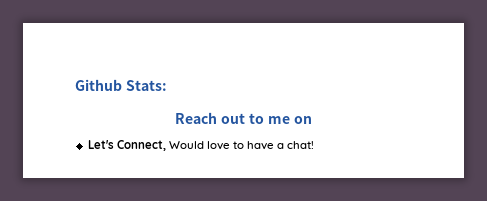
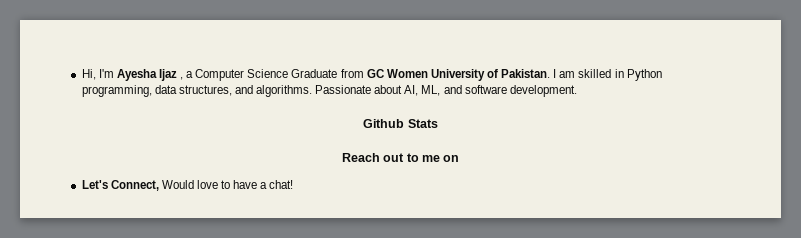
- Github Stats:
+ Hi, I'm Ayesha Ijaz , a Computer Science Graduate from GC Women University of Pakistan. I am skilled in Python programming, data structures, and algorithms. Passionate about AI, ML, and software development.
+ Github Stats

